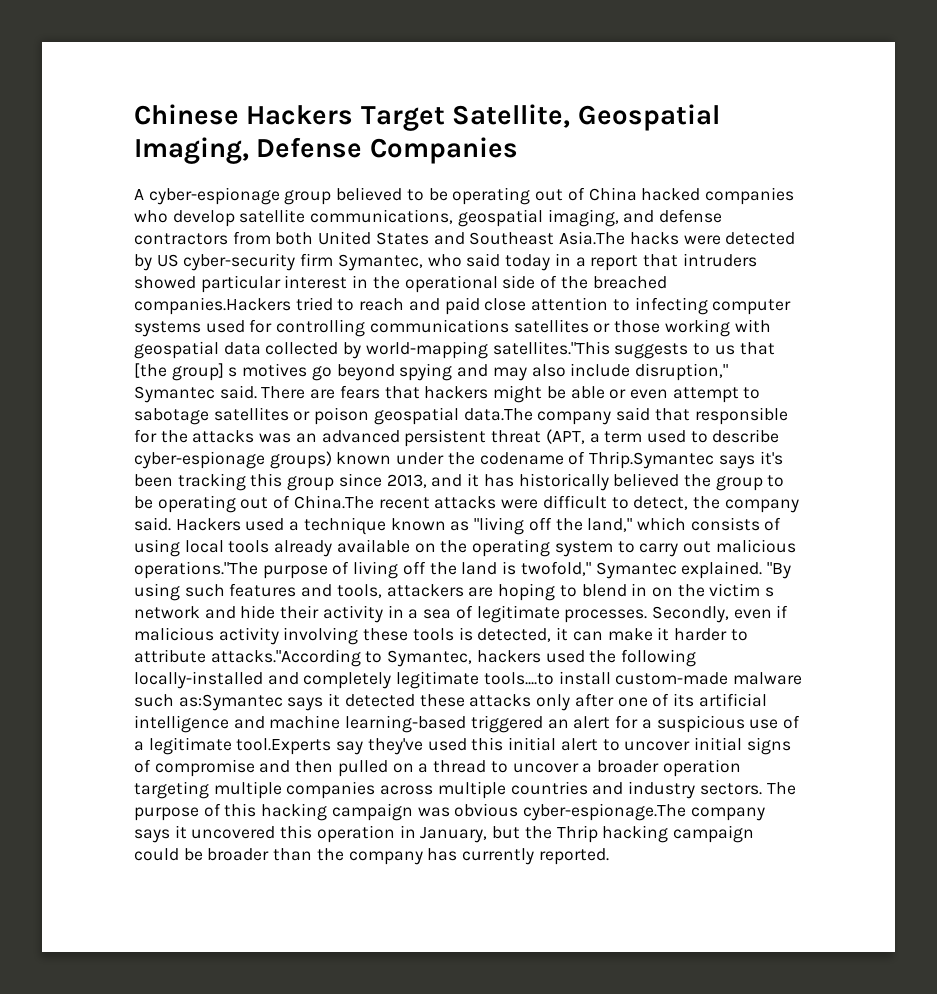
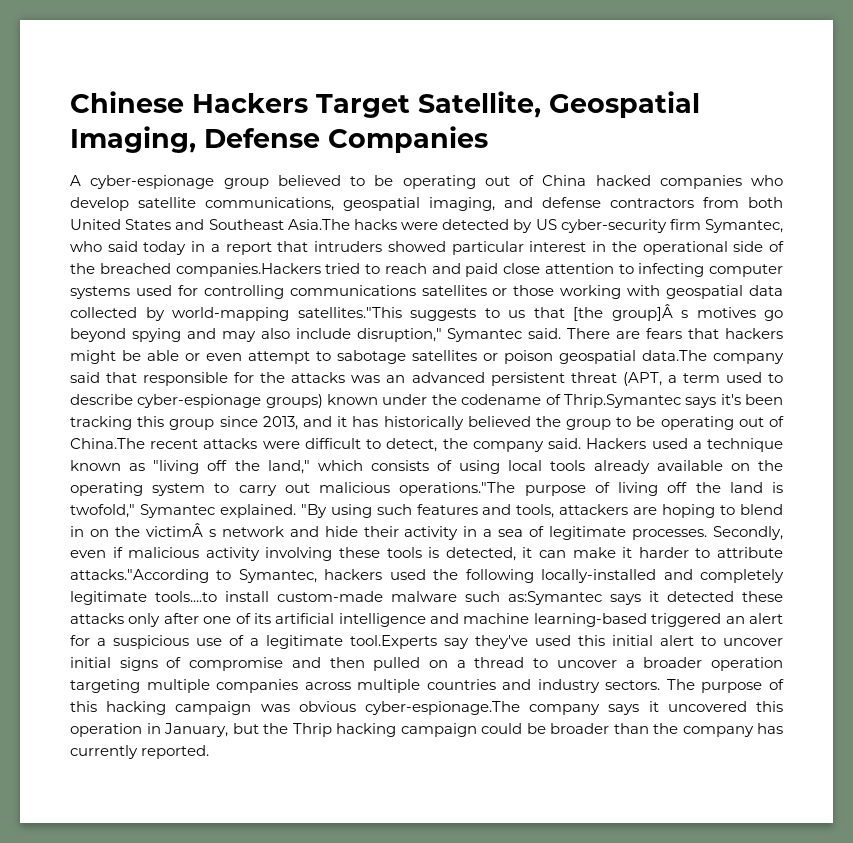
- A cyber-espionage group believed to be operating out of China hacked companies who develop satellite communications, geospatial imaging, and defense contractors from both United States and Southeast Asia.The hacks were detected by US cyber-security firm Symantec, who said today in a report that intruders showed particular interest in the operational side of the breached companies.Hackers tried to reach and paid close attention to infecting computer systems used for controlling communications satellites or those working with geospatial data collected by world-mapping satellites."This suggests to us that [the group] s motives go beyond spying and may also include disruption," Symantec said.
+ A cyber-espionage group believed to be operating out of China hacked companies who develop satellite communications, geospatial imaging, and defense contractors from both United States and Southeast Asia.The hacks were detected by US cyber-security firm Symantec, who said today in a report that intruders showed particular interest in the operational side of the breached companies.Hackers tried to reach and paid close attention to infecting computer systems used for controlling communications satellites or those working with geospatial data collected by world-mapping satellites."This suggests to us that [the group]Â s motives go beyond spying and may also include disruption," Symantec said.
- "By using such features and tools, attackers are hoping to blend in on the victim s network and hide their activity in a sea of legitimate processes.
+ "By using such features and tools, attackers are hoping to blend in on the victimÂ s network and hide their activity in a sea of legitimate processes.

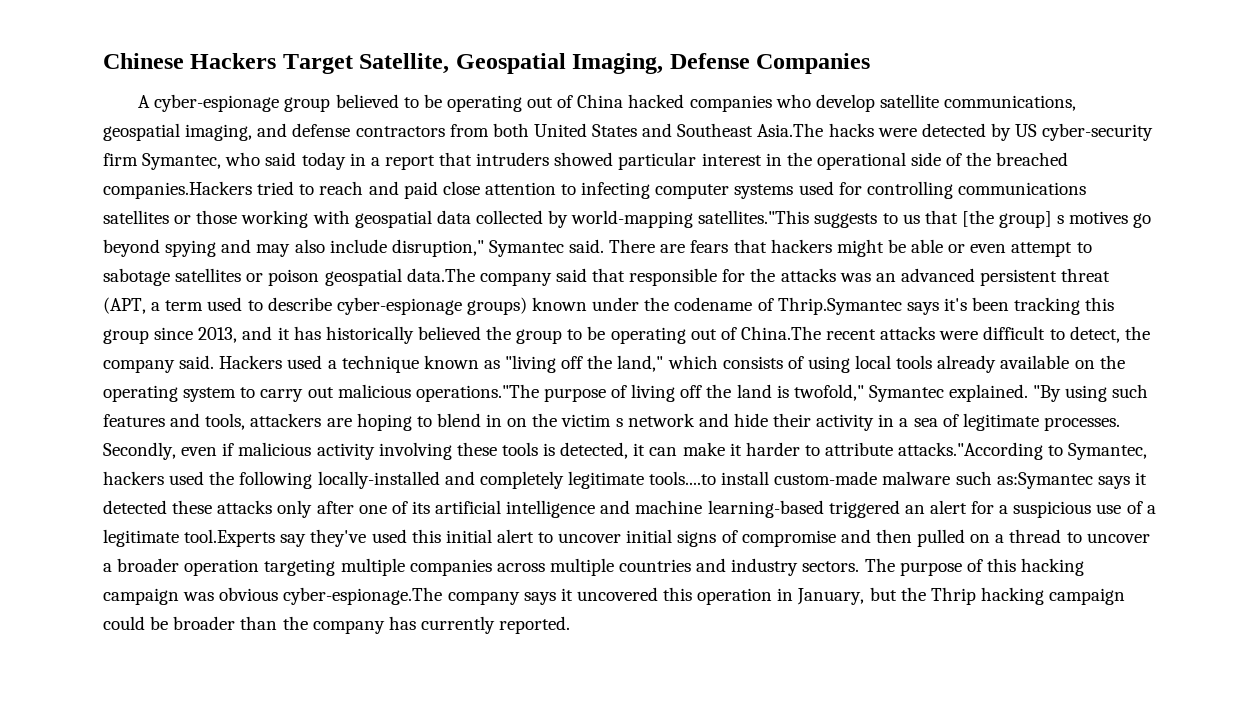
- A cyber-espionage group believed to be operating out of China hacked companies who develop satellite communications, geospatial imaging, and defense contractors from both United States and Southeast Asia.The hacks were detected by US cyber-security firm Symantec, who said today in a report that intruders showed particular interest in the operational side of the breached companies.Hackers tried to reach and paid close attention to infecting computer systems used for controlling communications satellites or those working with geospatial data collected by world-mapping satellites."This suggests to us that [the group]Â s motives go beyond spying and may also include disruption," Symantec said.
+ A cyber-espionage group believed to be operating out of China hacked companies who develop satellite communications, geospatial imaging, and defense contractors from both United States and Southeast Asia.The hacks were detected by US cyber-security firm Symantec, who said today in a report that intruders showed particular interest in the operational side of the breached companies.Hackers tried to reach and paid close attention to infecting computer systems used for controlling communications satellites or those working with geospatial data collected by world-mapping satellites."This suggests to us that [the group] s motives go beyond spying and may also include disruption," Symantec said.
- "By using such features and tools, attackers are hoping to blend in on the victimÂ s network and hide their activity in a sea of legitimate processes.
+ "By using such features and tools, attackers are hoping to blend in on the victim s network and hide their activity in a sea of legitimate processes.

